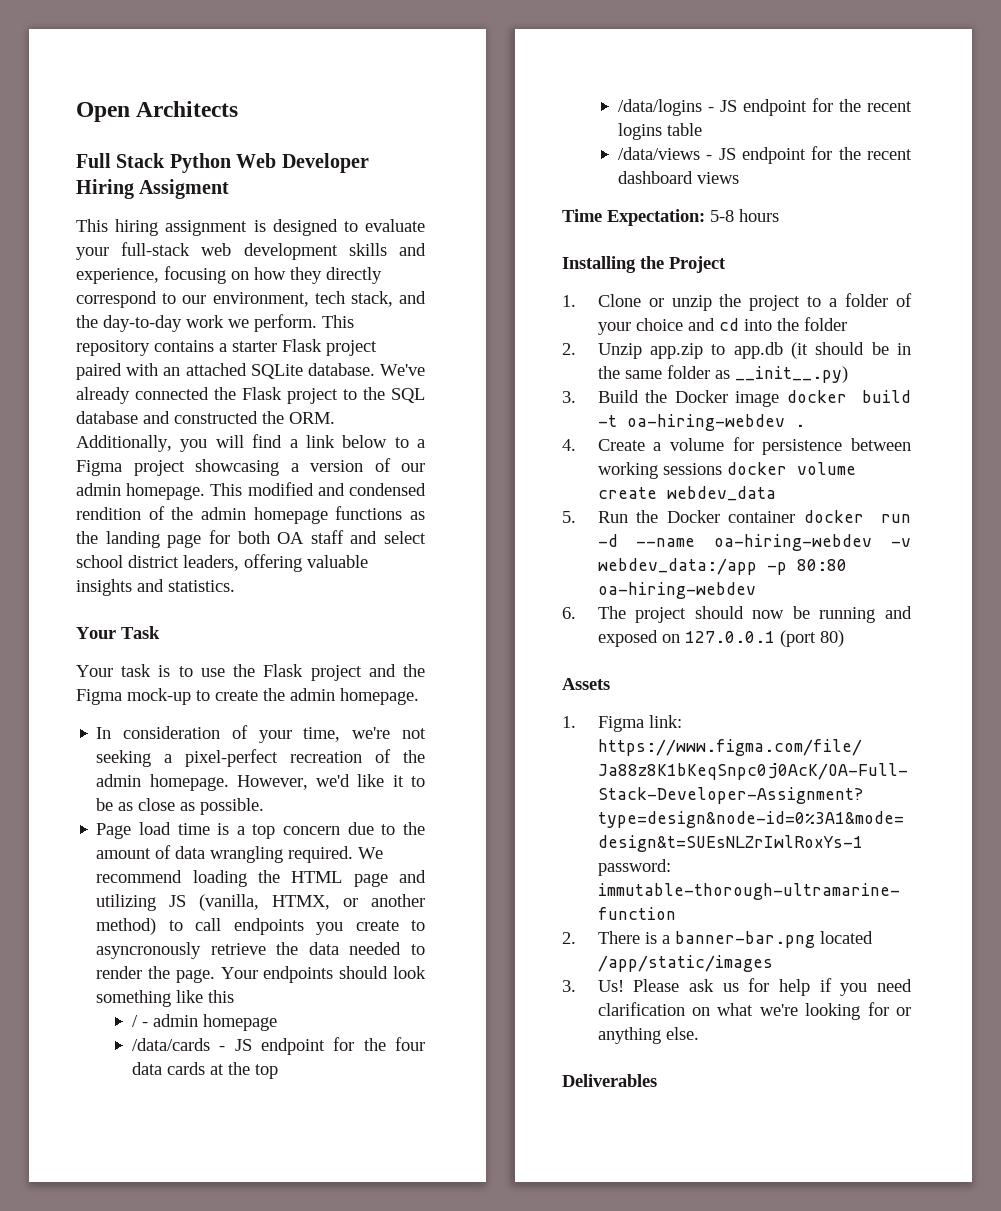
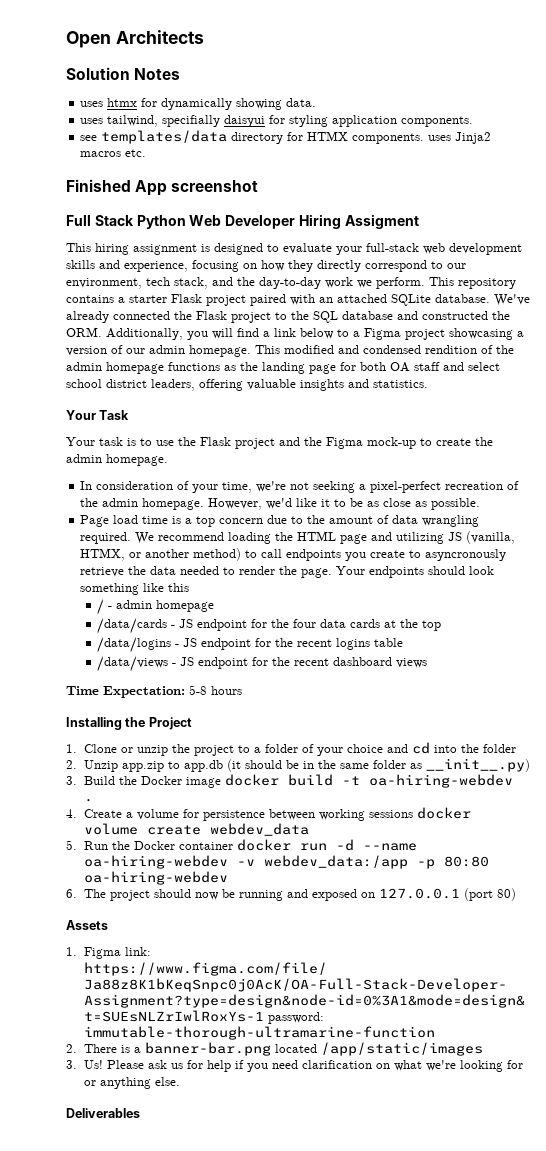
+ Solution Notes
+ uses htmx for dynamically showing data.
+ uses tailwind, specifially daisyui for styling application components.
+ see templates/data directory for HTMX components. uses Jinja2 macros etc.
+ Finished App screenshot

